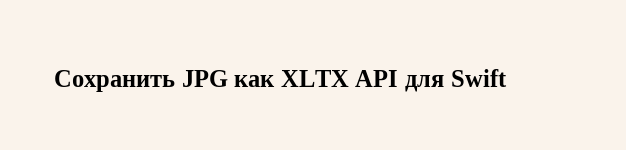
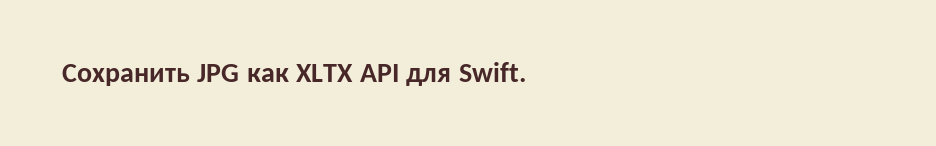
- Сохранить JPG как XLTX API для Swift
+ Сохранить JPG как XLTX API для Swift.

